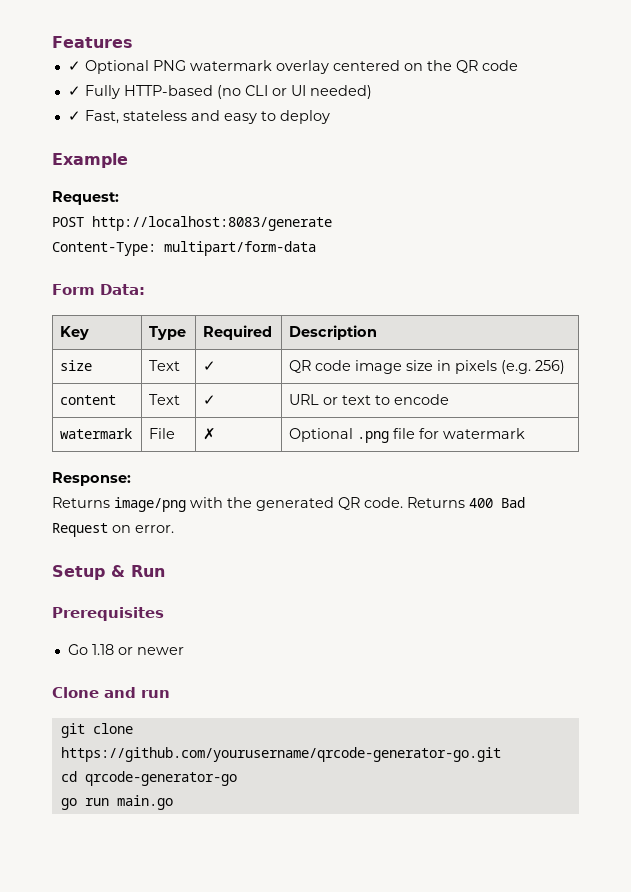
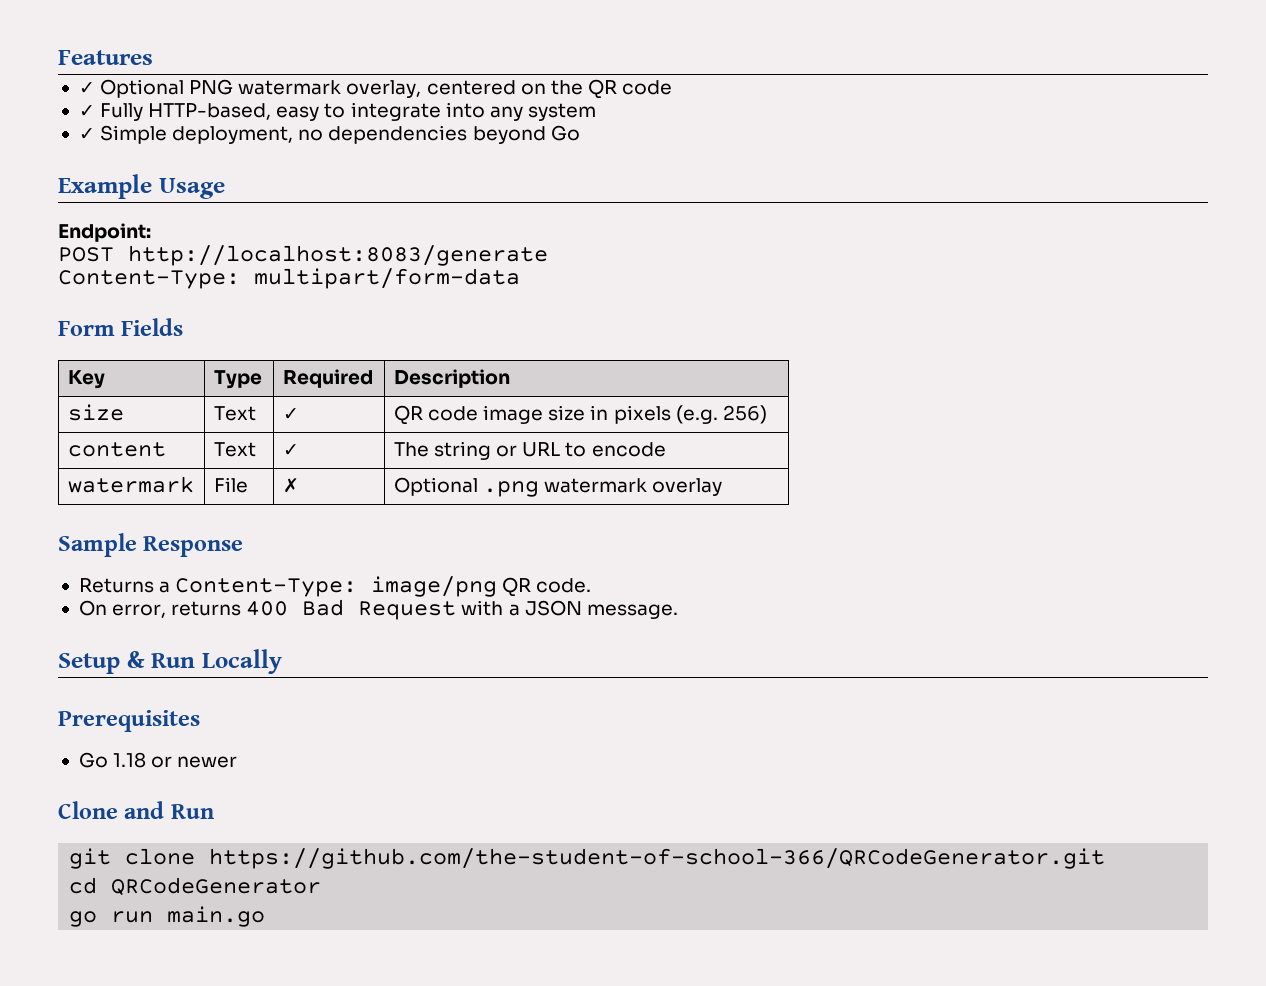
- ✓ Optional PNG watermark overlay centered on the QR code
+ ✓ Optional PNG watermark overlay, centered on the QR code
- ✓ Fully HTTP-based (no CLI or UI needed)
- ✓ Fast, stateless and easy to deploy
+ ✓ Fully HTTP-based, easy to integrate into any system
+ ✓ Simple deployment, no dependencies beyond Go
- Example
- Request:
+ Example Usage
+ Endpoint:
- Form Data:
+ Form Fields
- content | Text | ✓ | URL or text to encode
+ content | Text | ✓ | The string or URL to encode
- watermark | File | ✗ | Optional .png file for watermark
- Response:
- Returns image/png with the generated QR code. Returns 400 Bad Request on error.
+ watermark | File | ✗ | Optional .png watermark overlay
+ Sample Response
+ Returns a Content-Type: image/png QR code.
+ On error, returns 400 Bad Request with a JSON message.
- Setup & Run
+ Setup & Run Locally
- Clone and run
+ Clone and Run
- git clone https://github.com/yourusername/qrcode-generator-go.git
+ git clone https://github.com/the-student-of-school-366/QRCodeGenerator.git
- cd qrcode-generator-go
+ cd QRCodeGenerator

